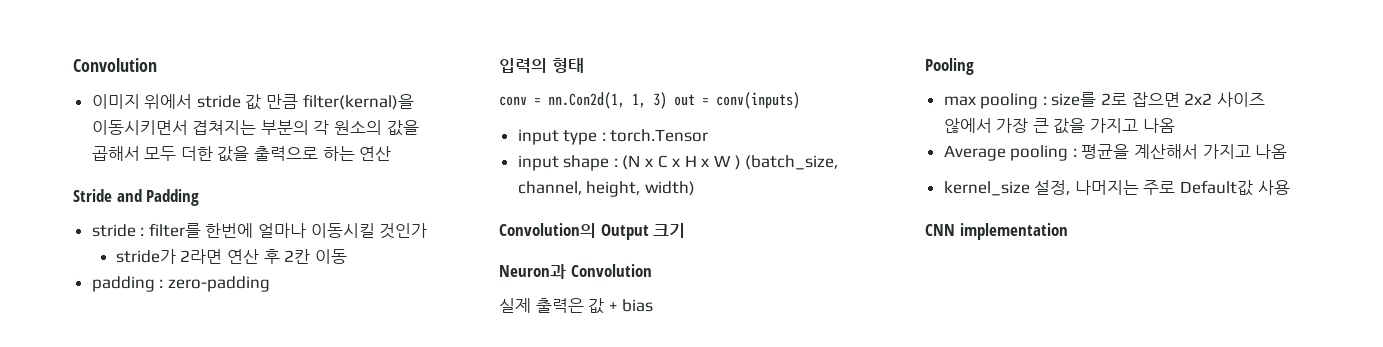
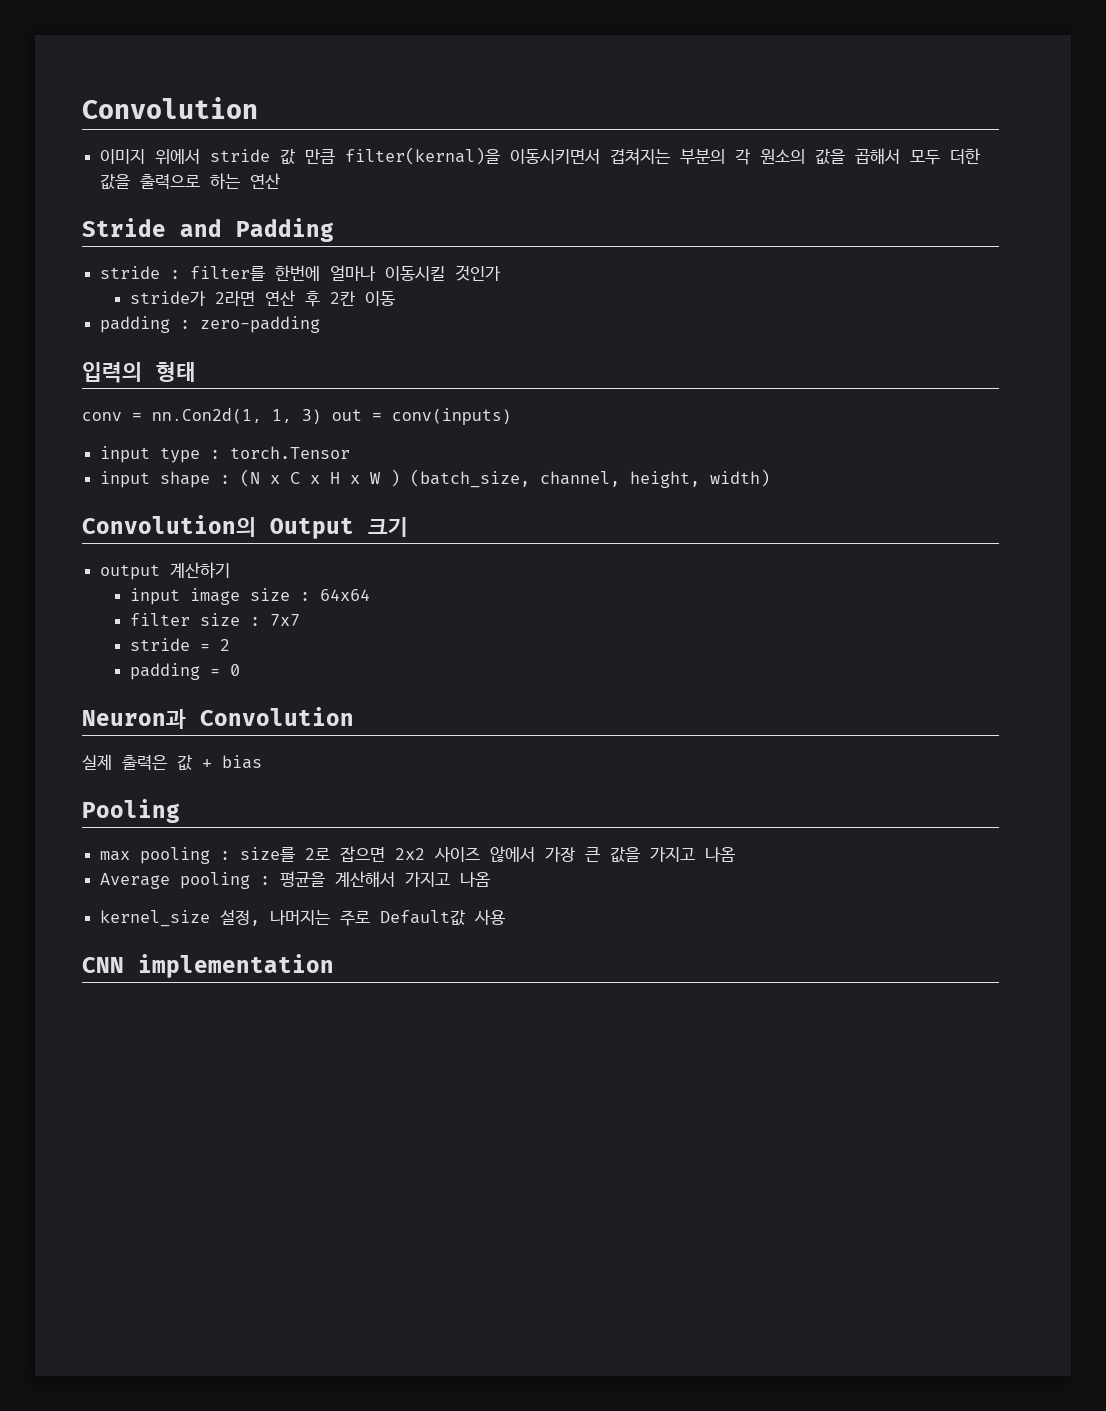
+ output 계산하기
+ input image size : 64x64
+ filter size : 7x7
+ stride = 2
+ padding = 0

